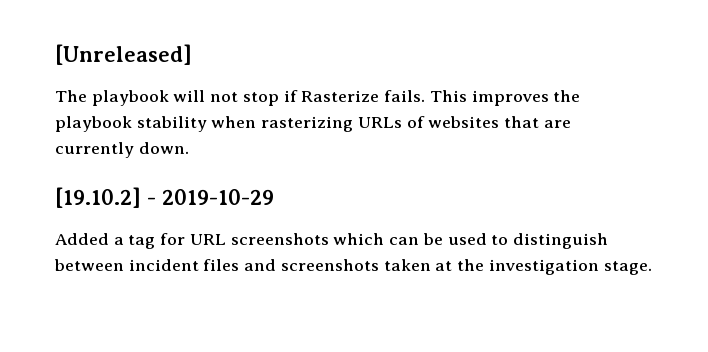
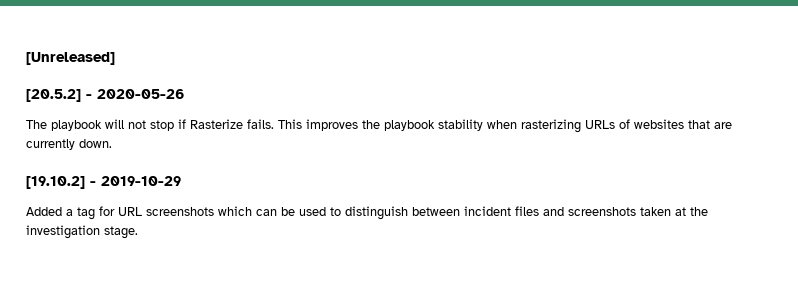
+ [20.5.2] - 2020-05-26

